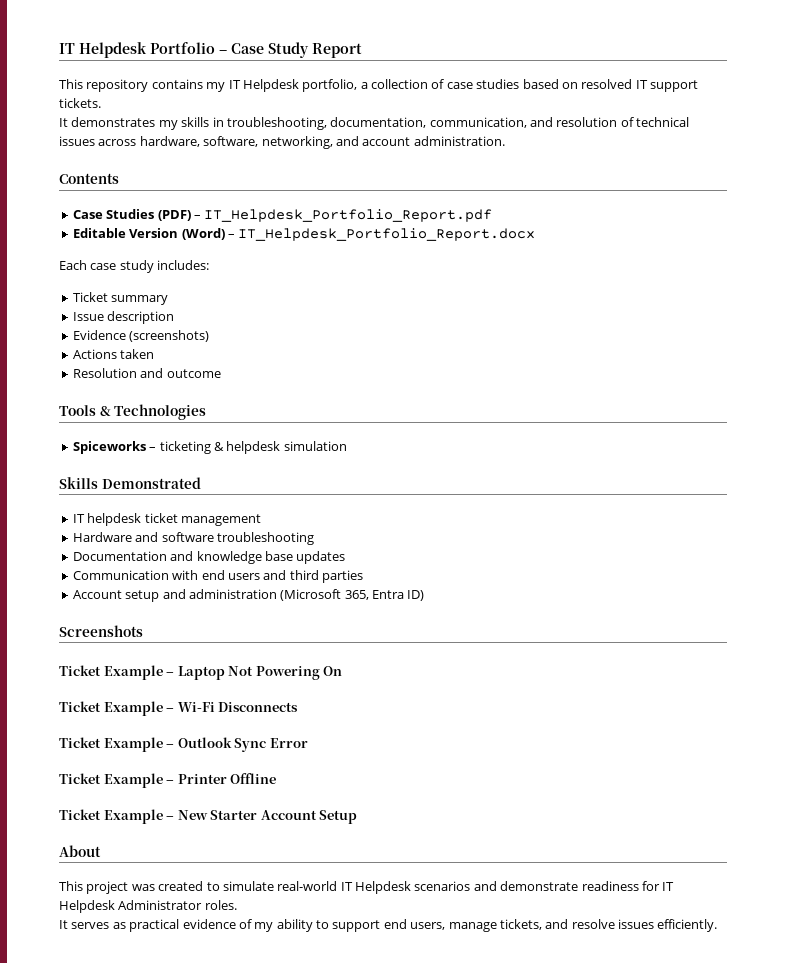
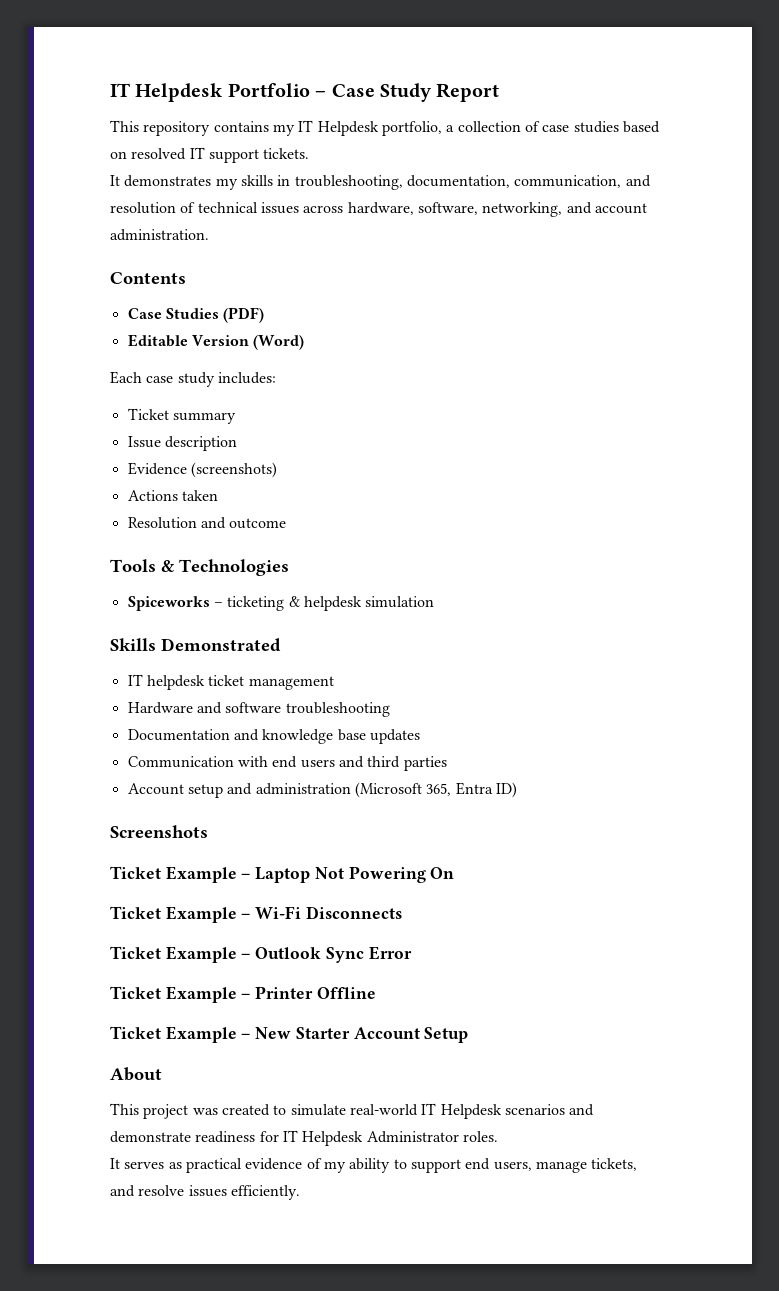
- Case Studies (PDF) – IT_Helpdesk_Portfolio_Report.pdf
+ Case Studies (PDF)
- Editable Version (Word) – IT_Helpdesk_Portfolio_Report.docx
+ Editable Version (Word)

